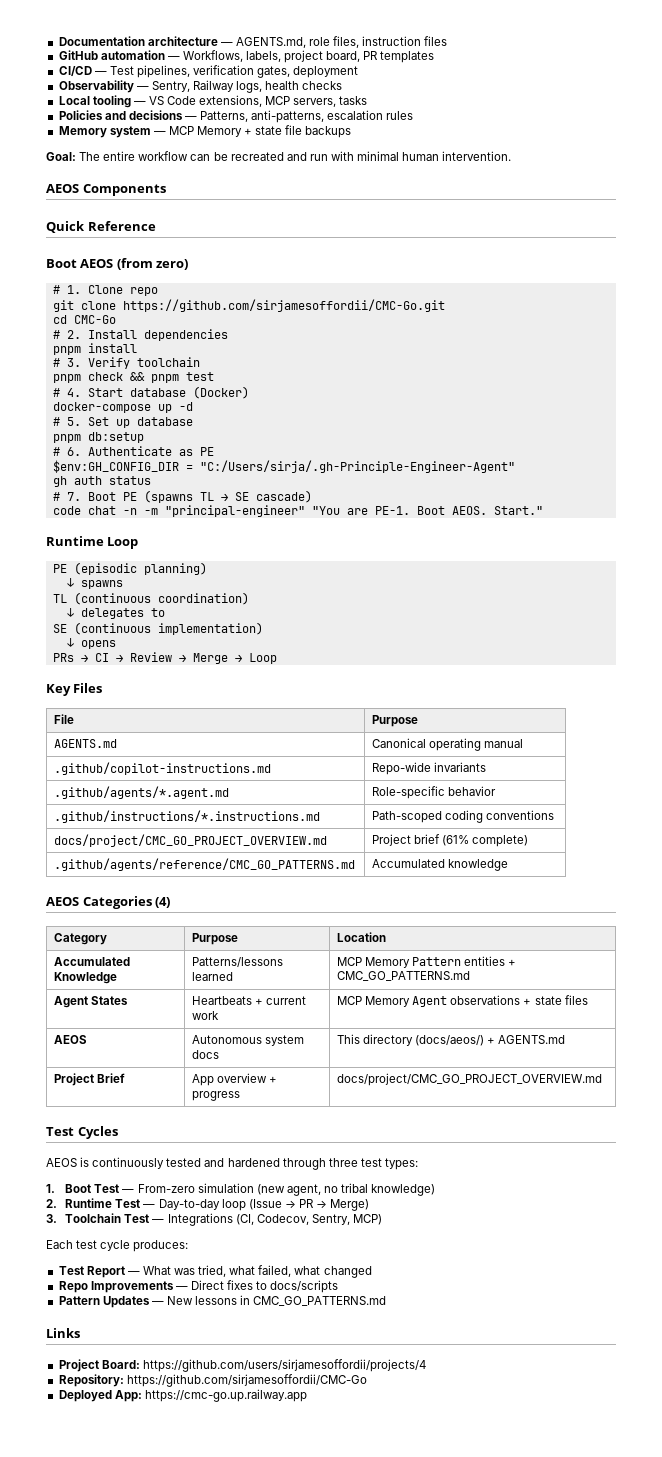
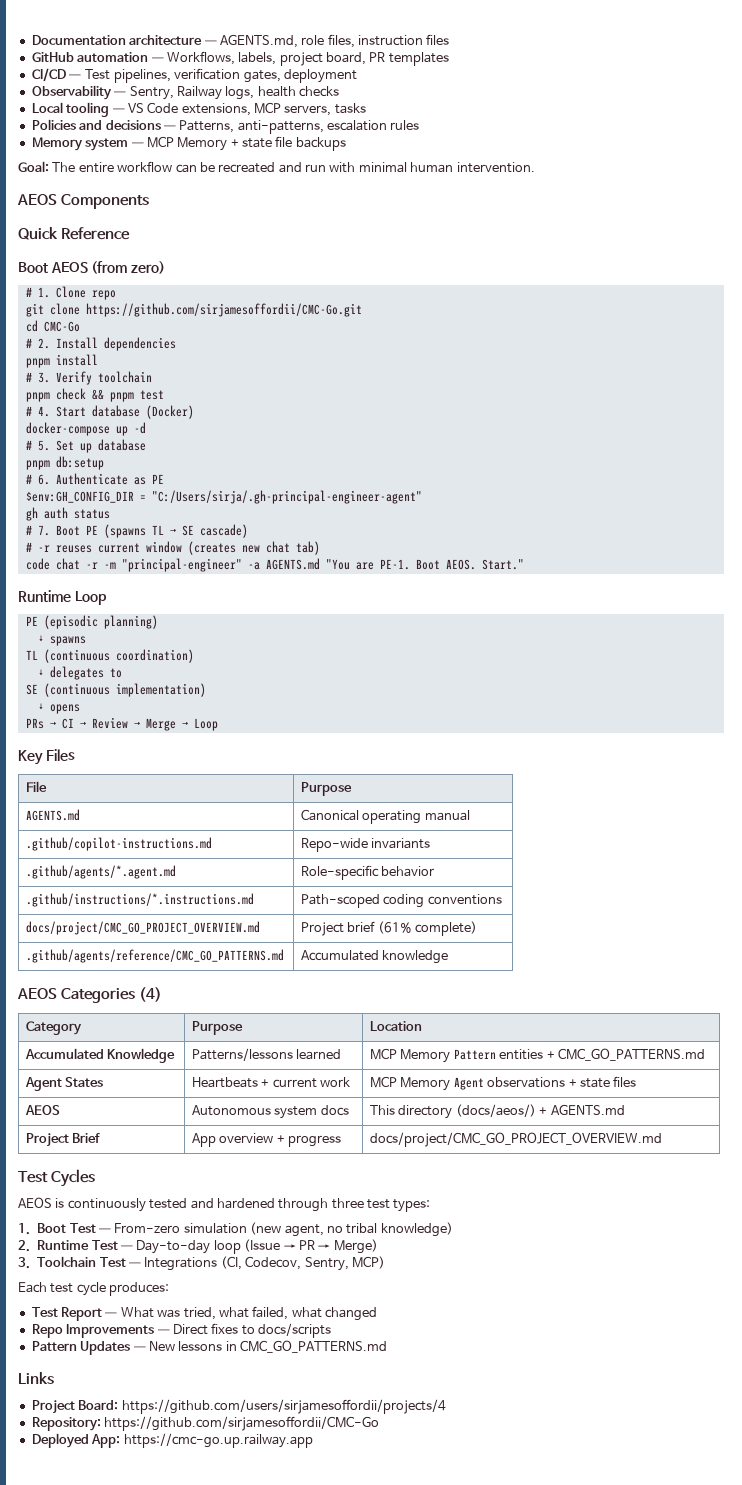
- $env:GH_CONFIG_DIR = "C:/Users/sirja/.gh-Principle-Engineer-Agent"
+ $env:GH_CONFIG_DIR = "C:/Users/sirja/.gh-principal-engineer-agent"
+ # -r reuses current window (creates new chat tab)
- code chat -n -m "principal-engineer" "You are PE-1.
+ code chat -r -m "principal-engineer" -a AGENTS.md "You are PE-1.

